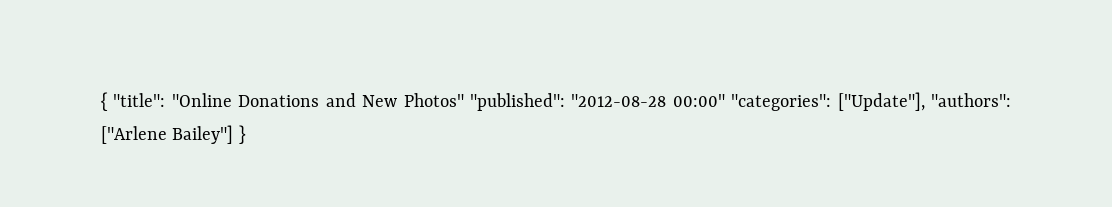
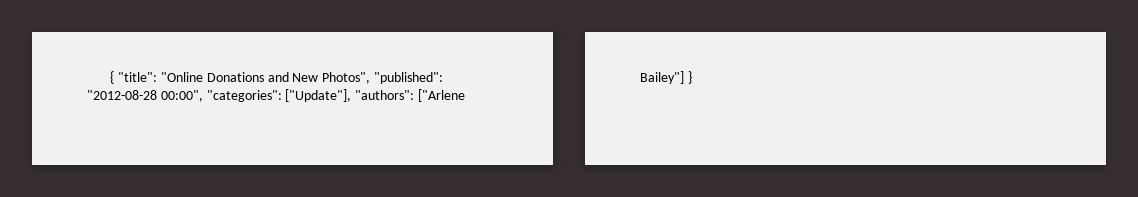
- { "title": "Online Donations and New Photos" "published": "2012-08-28 00:00" "categories": ["Update"], "authors": ["Arlene Bailey"] }
+ { "title": "Online Donations and New Photos", "published": "2012-08-28 00:00", "categories": ["Update"], "authors": ["Arlene Bailey"] }

